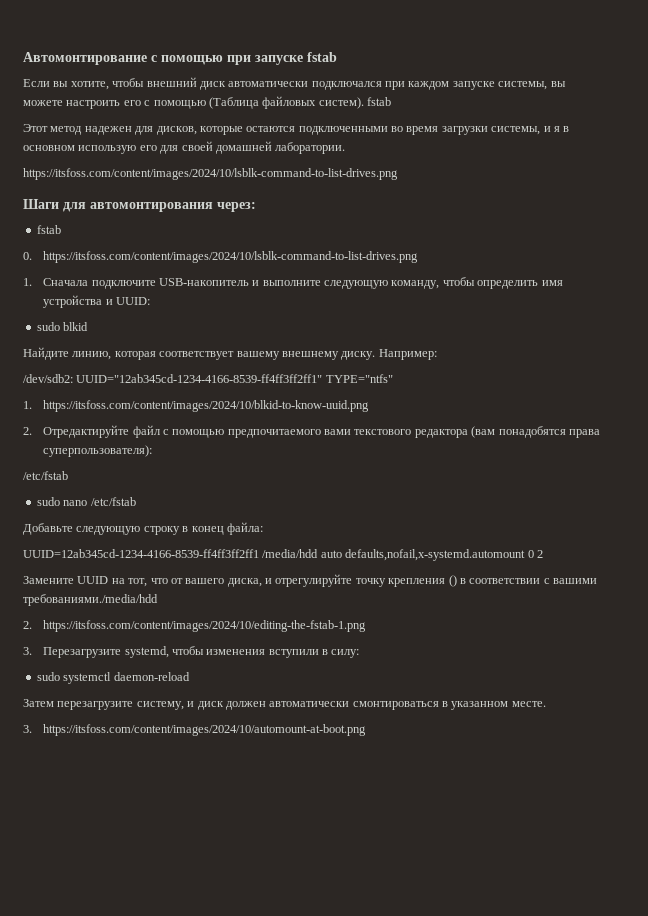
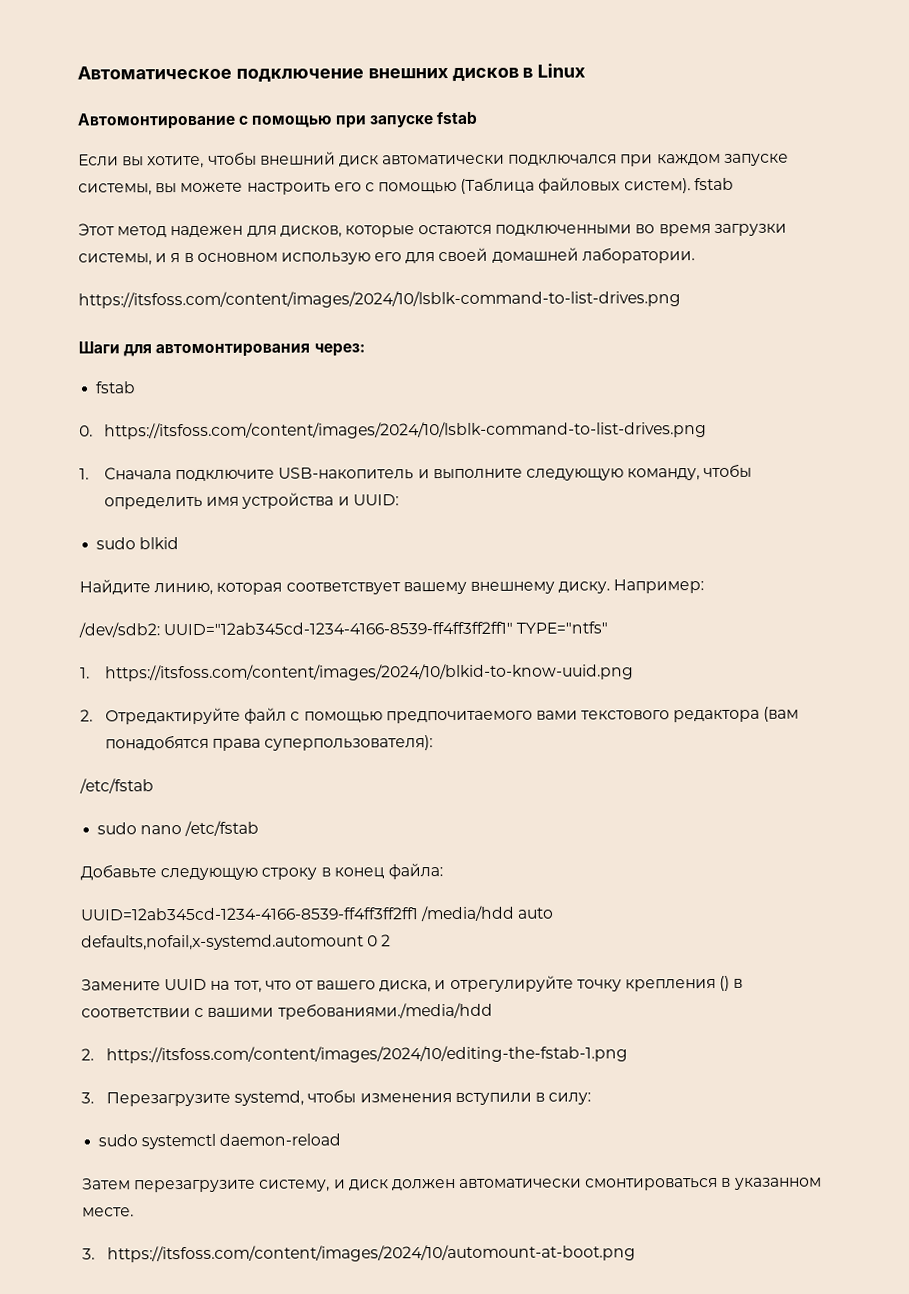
+ Автоматическое подключение внешних дисков в Linux

